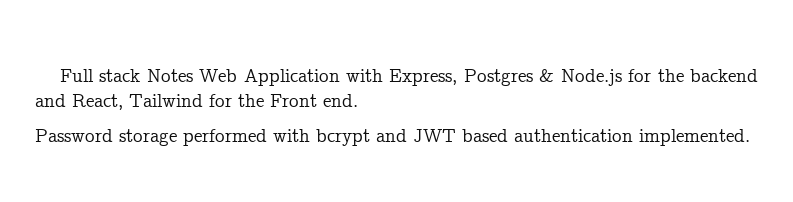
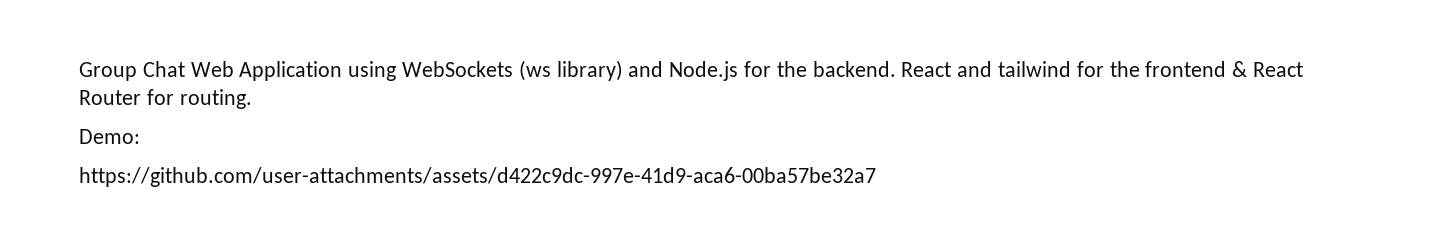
- Full stack Notes Web Application with Express, Postgres & Node.js for the backend and React, Tailwind for the Front end.
- Password storage performed with bcrypt and JWT based authentication implemented.
+ Group Chat Web Application using WebSockets (ws library) and Node.js for the backend. React and tailwind for the frontend & React Router for routing.
+ Demo:
+ https://github.com/user-attachments/assets/d422c9dc-997e-41d9-aca6-00ba57be32a7

